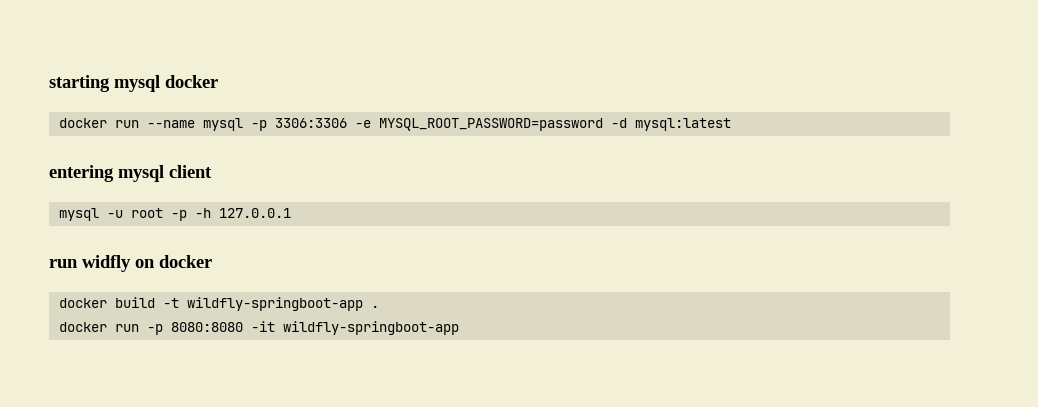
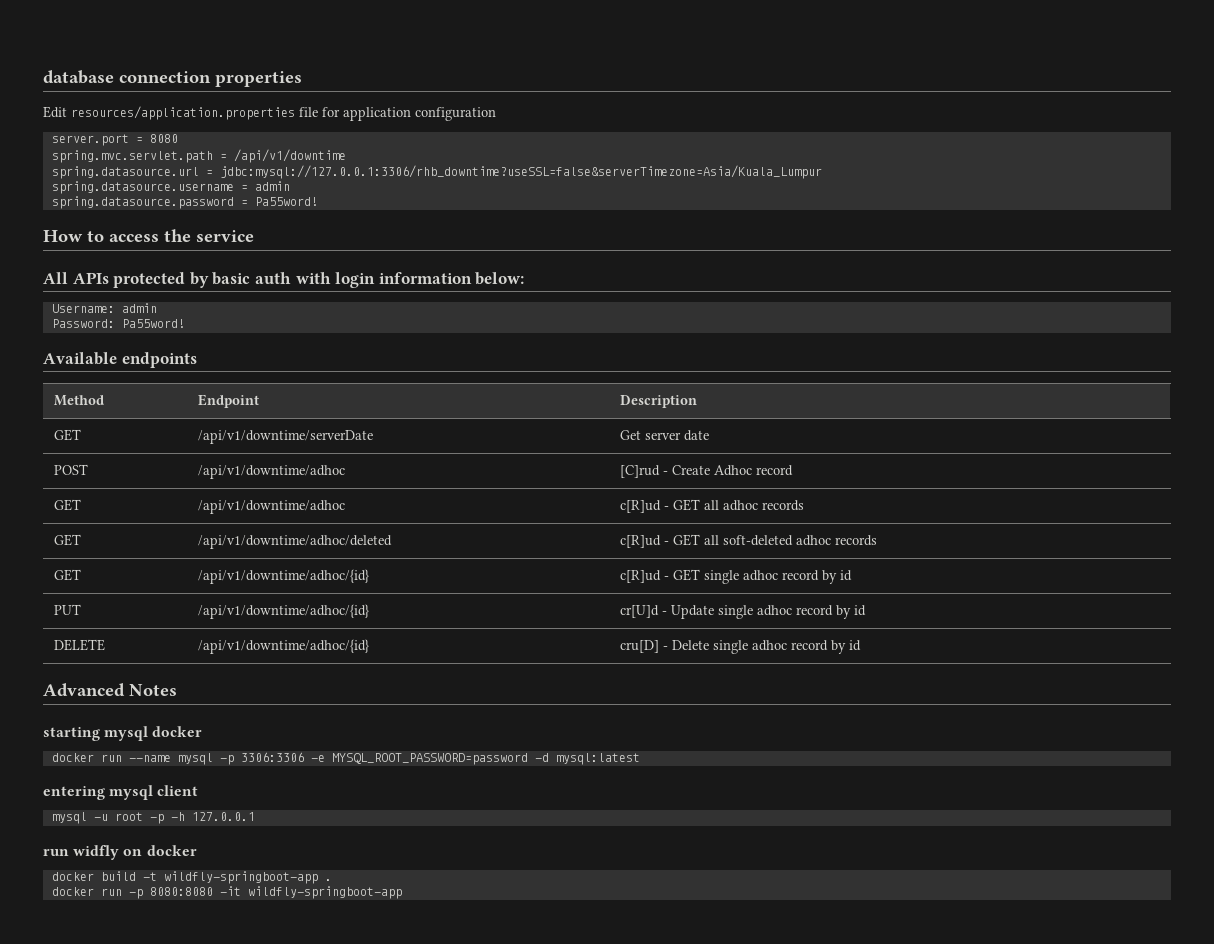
+ database connection properties
+ Edit resources/application.properties file for application configuration
+ server.port = 8080
+ spring.mvc.servlet.path = /api/v1/downtime
+ spring.datasource.url = jdbc:mysql://127.0.0.1:3306/rhb_downtime?useSSL=false&serverTimezone=Asia/Kuala_Lumpur
+ spring.datasource.username = admin
+ spring.datasource.password = Pa55word!
+ How to access the service
+ All APIs protected by basic auth with login information below:
+ Username: admin
+ Password: Pa55word!
+ Available endpoints
+ Method | Endpoint | Description
+ GET | /api/v1/downtime/serverDate | Get server date
+ POST | /api/v1/downtime/adhoc | [C]rud - Create Adhoc record
+ GET | /api/v1/downtime/adhoc | c[R]ud - GET all adhoc records
+ GET | /api/v1/downtime/adhoc/deleted | c[R]ud - GET all soft-deleted adhoc records
+ GET | /api/v1/downtime/adhoc/{id} | c[R]ud - GET single adhoc record by id
+ PUT | /api/v1/downtime/adhoc/{id} | cr[U]d - Update single adhoc record by id
+ DELETE | /api/v1/downtime/adhoc/{id} | cru[D] - Delete single adhoc record by id
+ Advanced Notes

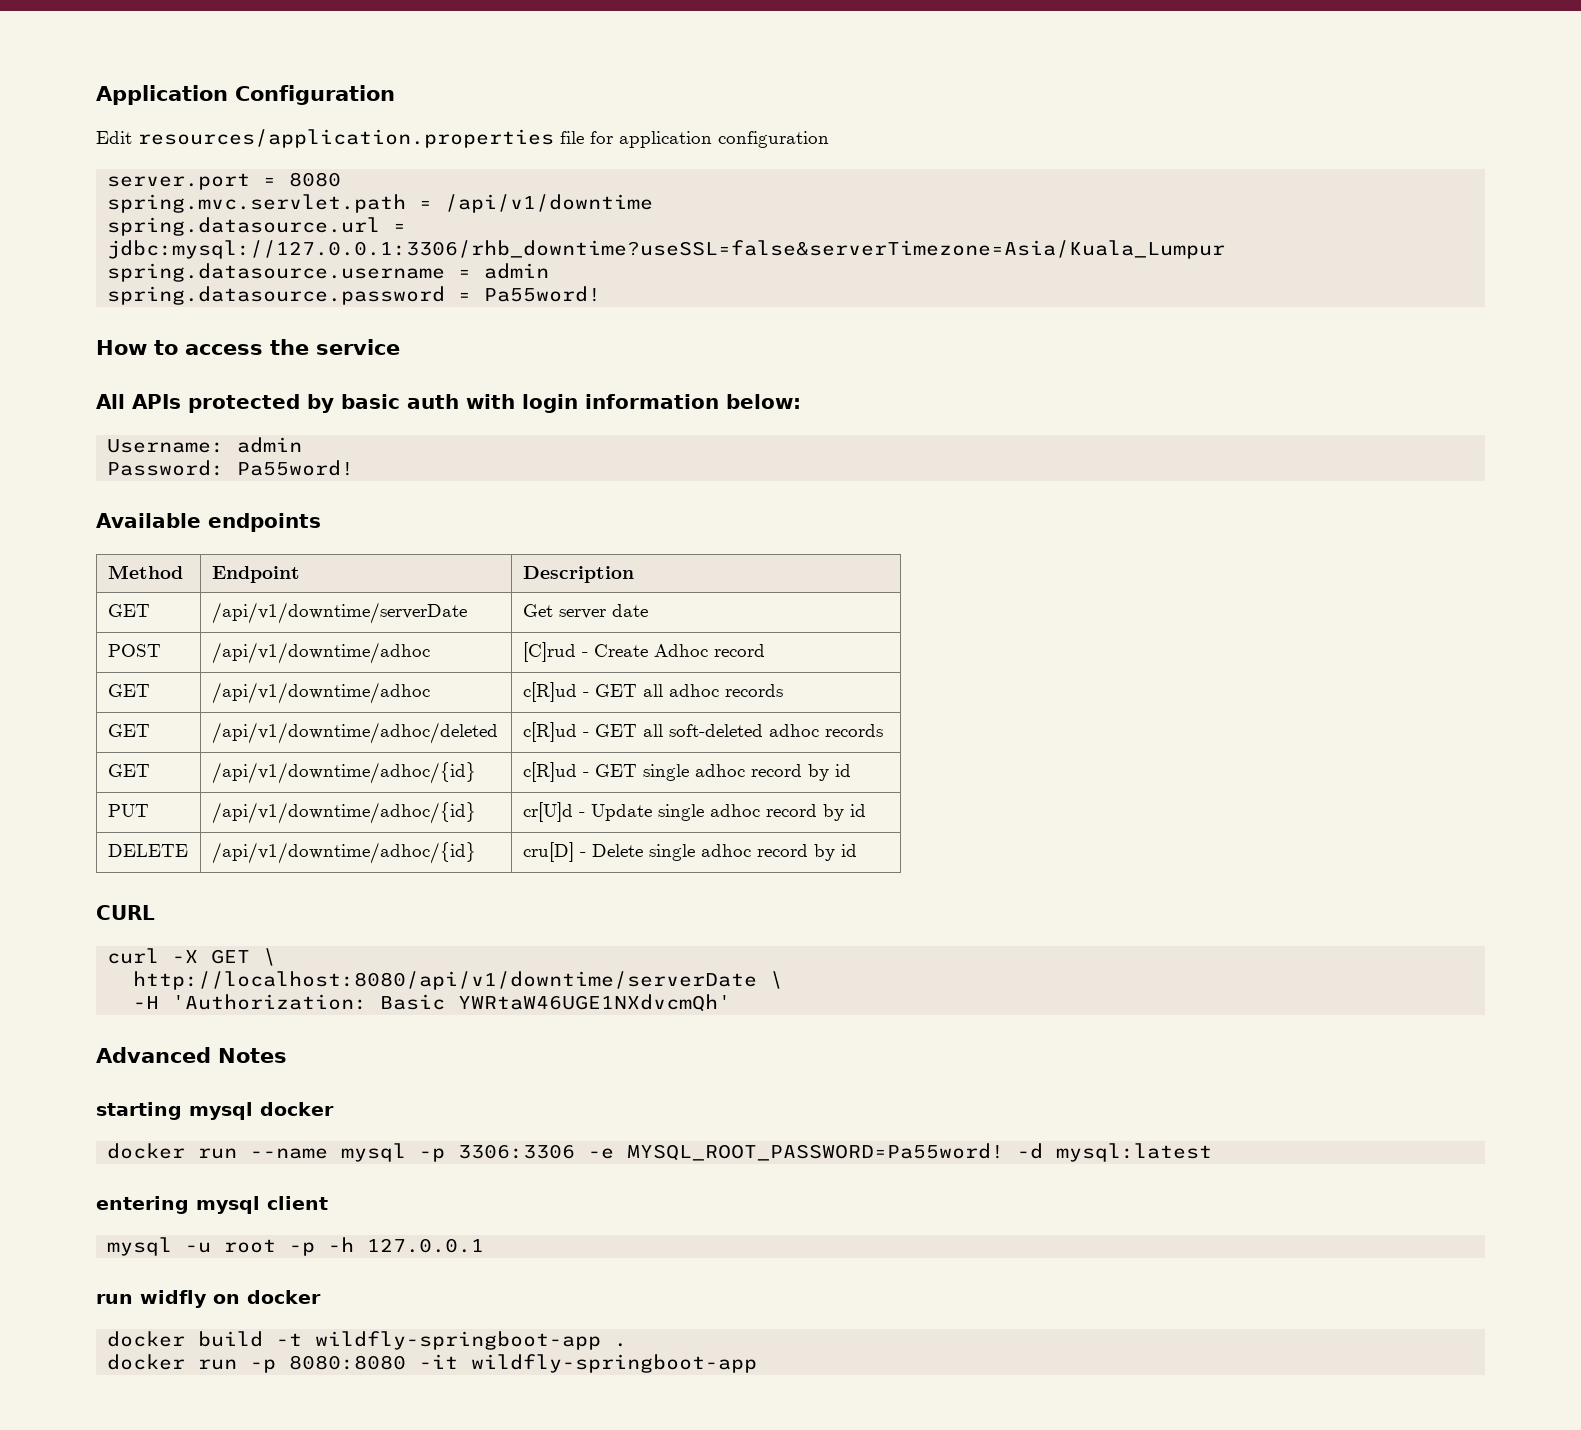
- database connection properties
+ Application Configuration
+ CURL
+ curl -X GET \
+ http://localhost:8080/api/v1/downtime/serverDate \
+ -H 'Authorization: Basic YWRtaW46UGE1NXdvcmQh'
- docker run --name mysql -p 3306:3306 -e MYSQL_ROOT_PASSWORD=password -d mysql:latest
+ docker run --name mysql -p 3306:3306 -e MYSQL_ROOT_PASSWORD=Pa55word! -d mysql:latest

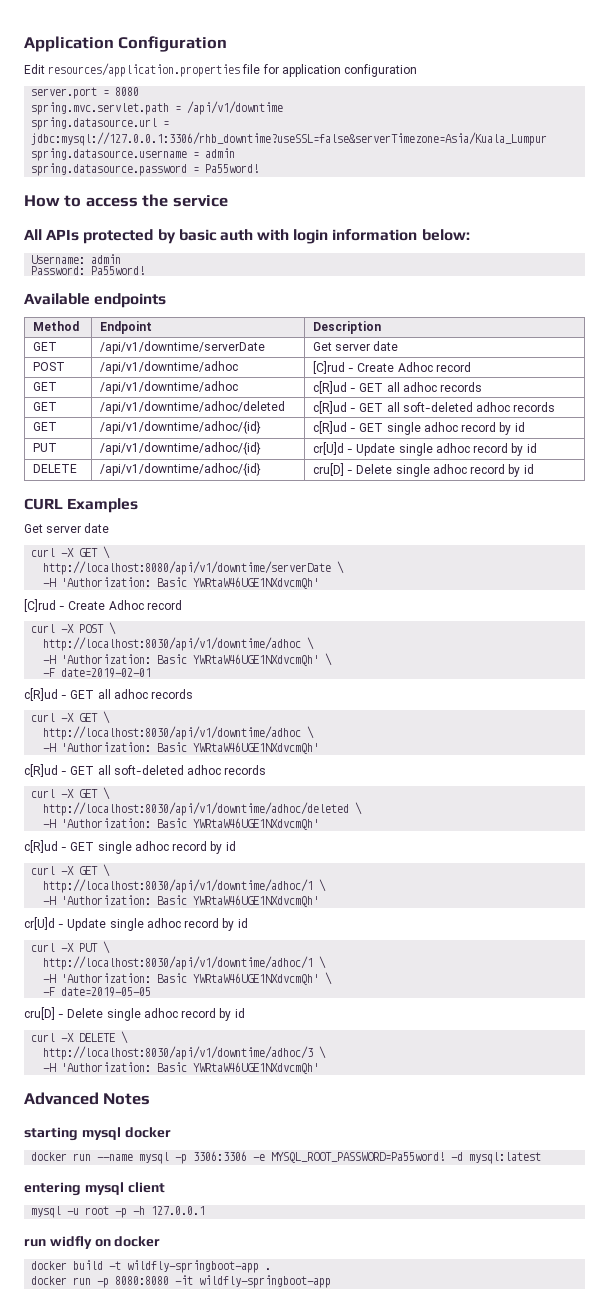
- CURL
+ CURL Examples
+ Get server date
  http://localhost:8080/api/v1/downtime/serverDate \
+ -H 'Authorization: Basic YWRtaW46UGE1NXdvcmQh'
+ [C]rud - Create Adhoc record
+ curl -X POST \
+ http://localhost:8030/api/v1/downtime/adhoc \
+ -H 'Authorization: Basic YWRtaW46UGE1NXdvcmQh' \
+ -F date=2019-02-01
+ c[R]ud - GET all adhoc records
+ curl -X GET \
+ http://localhost:8030/api/v1/downtime/adhoc \
+ -H 'Authorization: Basic YWRtaW46UGE1NXdvcmQh'
+ c[R]ud - GET all soft-deleted adhoc records
+ curl -X GET \
+ http://localhost:8030/api/v1/downtime/adhoc/deleted \
+ -H 'Authorization: Basic YWRtaW46UGE1NXdvcmQh'
+ c[R]ud - GET single adhoc record by id
+ curl -X GET \
+ http://localhost:8030/api/v1/downtime/adhoc/1 \
+ -H 'Authorization: Basic YWRtaW46UGE1NXdvcmQh'
+ cr[U]d - Update single adhoc record by id
+ curl -X PUT \
+ http://localhost:8030/api/v1/downtime/adhoc/1 \
+ -H 'Authorization: Basic YWRtaW46UGE1NXdvcmQh' \
+ -F date=2019-05-05
+ cru[D] - Delete single adhoc record by id
+ curl -X DELETE \
+ http://localhost:8030/api/v1/downtime/adhoc/3 \

